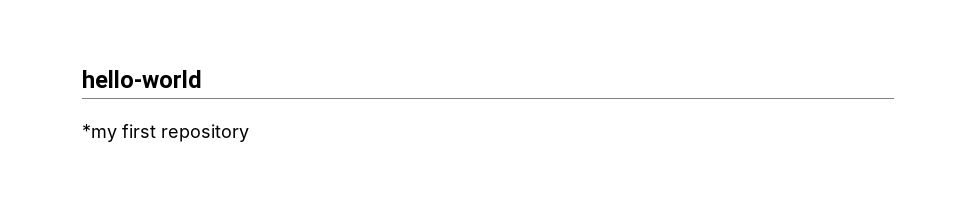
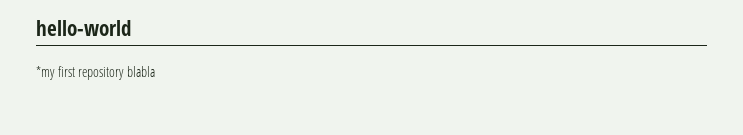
- *my first repository
+ *my first repository blabla

